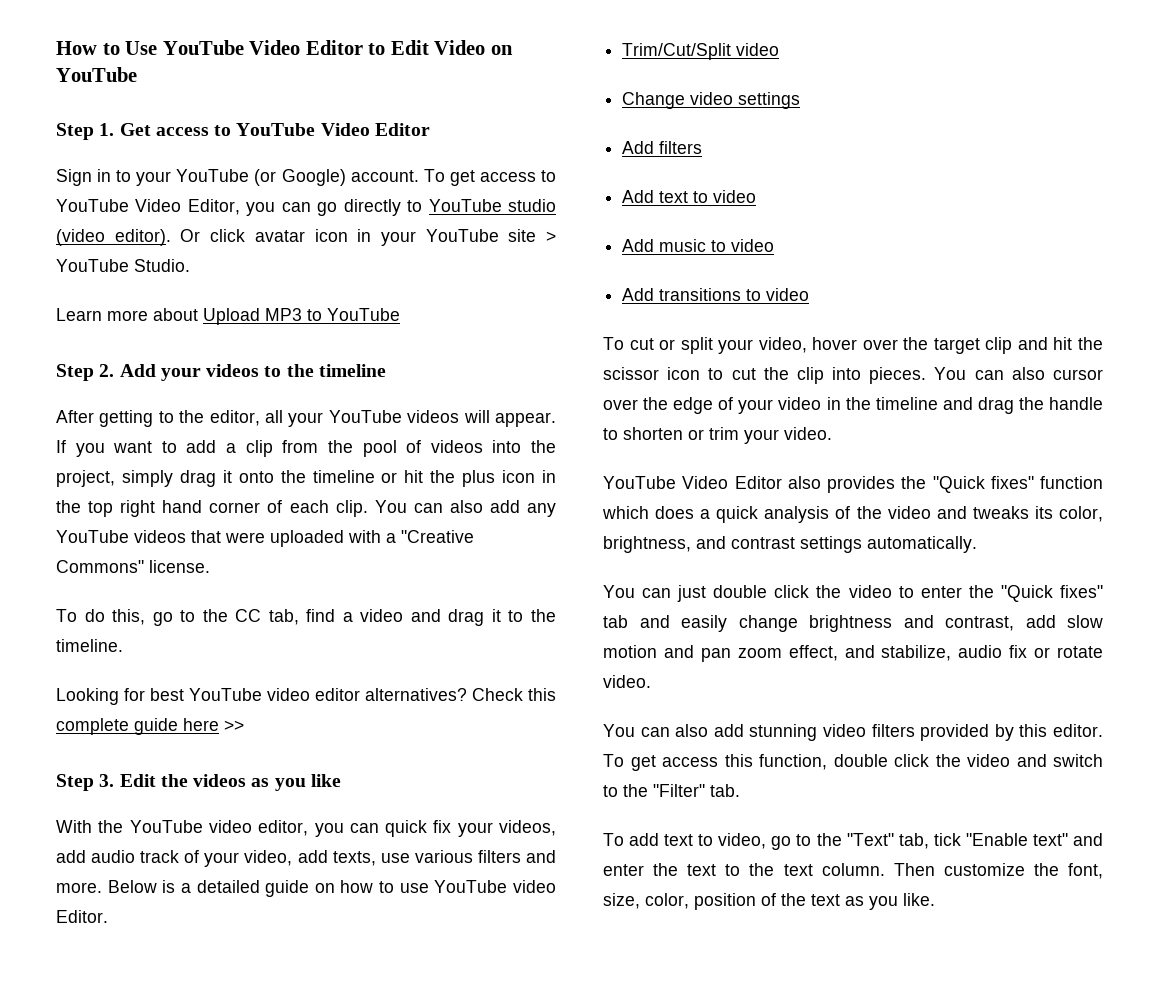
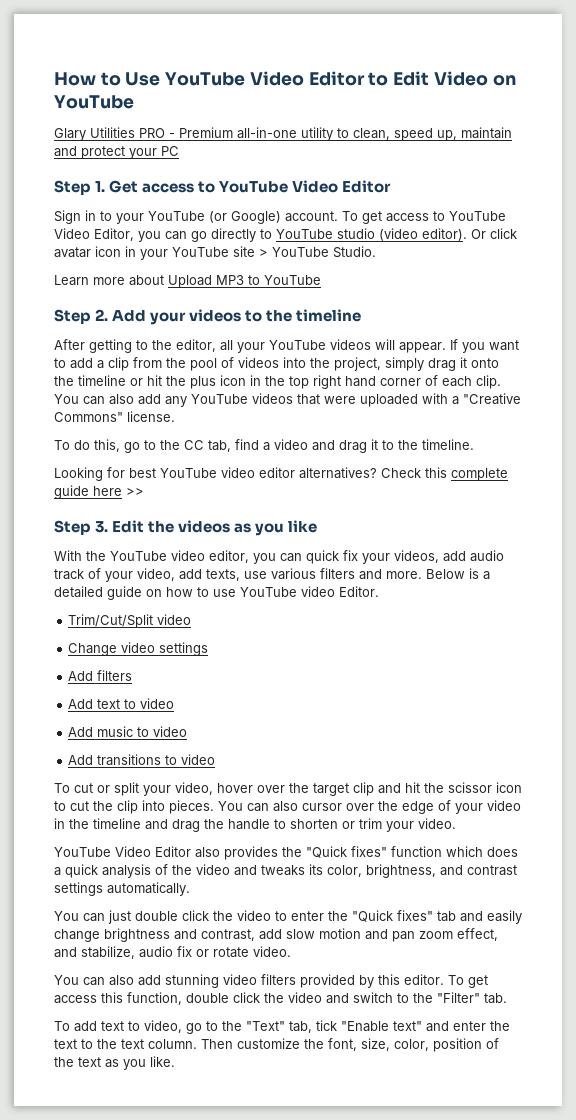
+ Glary Utilities PRO - Premium all-in-one utility to clean, speed up, maintain and protect your PC

